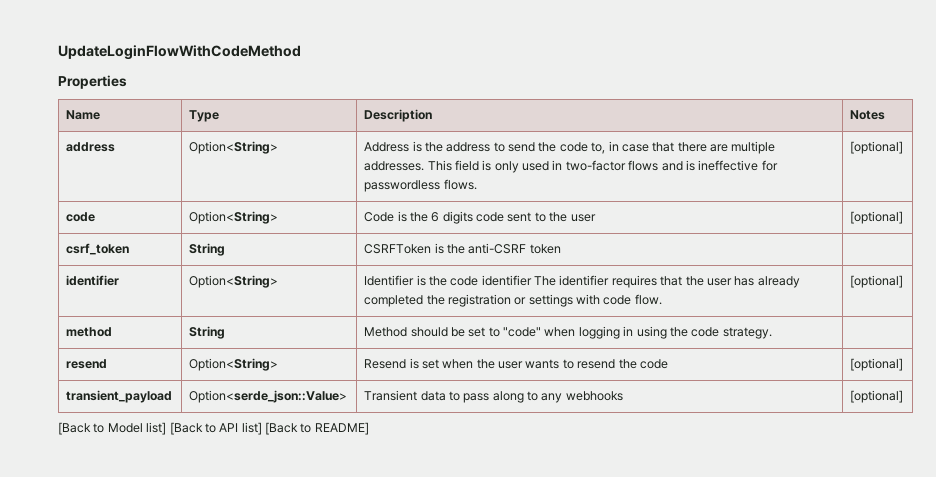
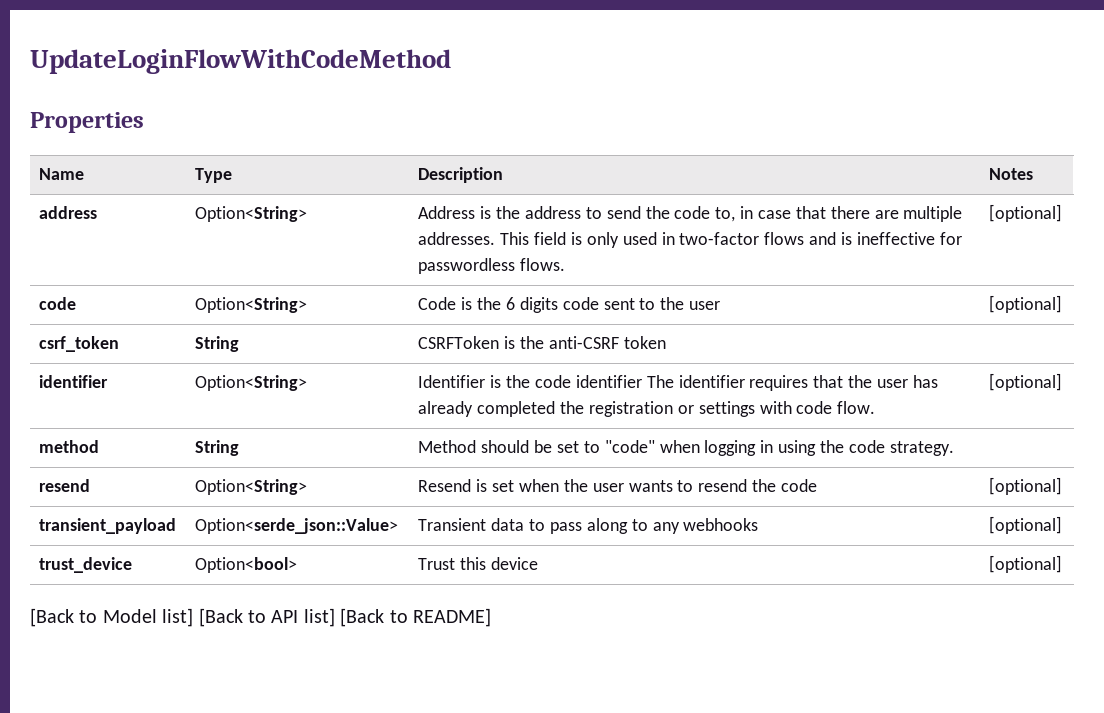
+ trust_device | Option<bool> | Trust this device | [optional]

